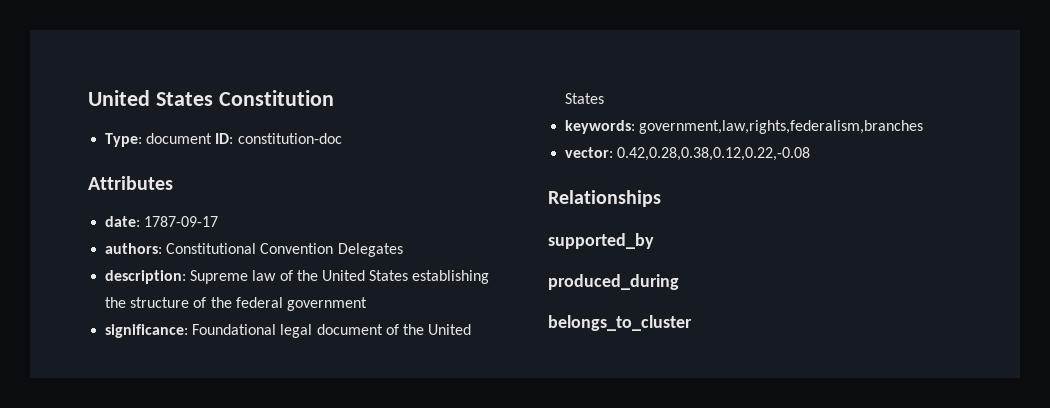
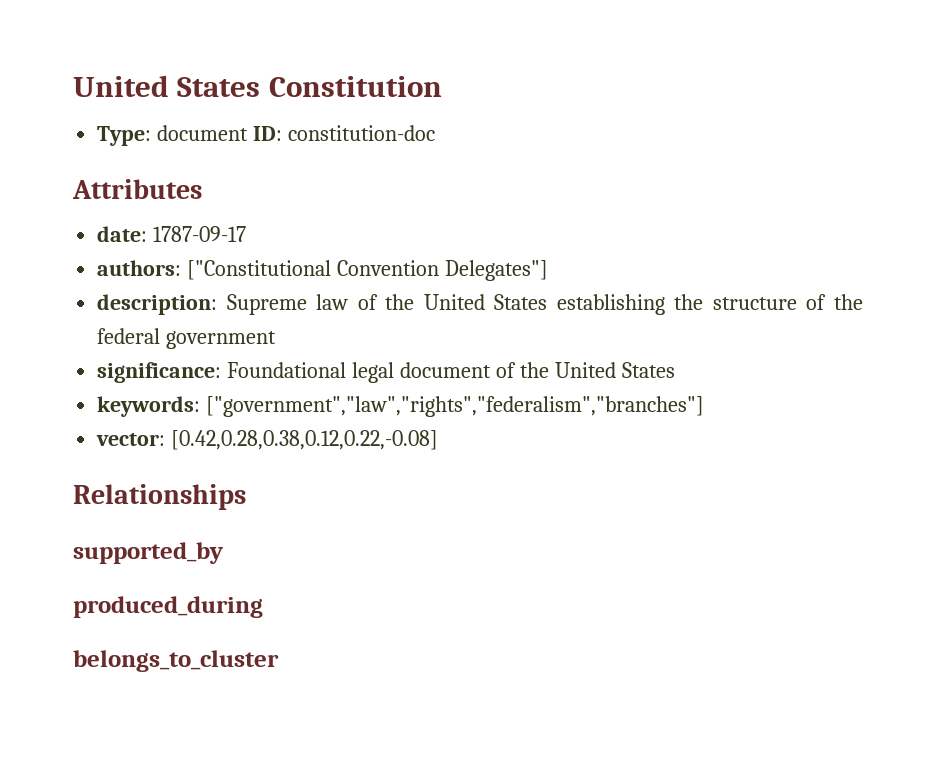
- authors: Constitutional Convention Delegates
+ authors: ["Constitutional Convention Delegates"]
- keywords: government,law,rights,federalism,branches
+ keywords: ["government","law","rights","federalism","branches"]
- vector: 0.42,0.28,0.38,0.12,0.22,-0.08
+ vector: [0.42,0.28,0.38,0.12,0.22,-0.08]

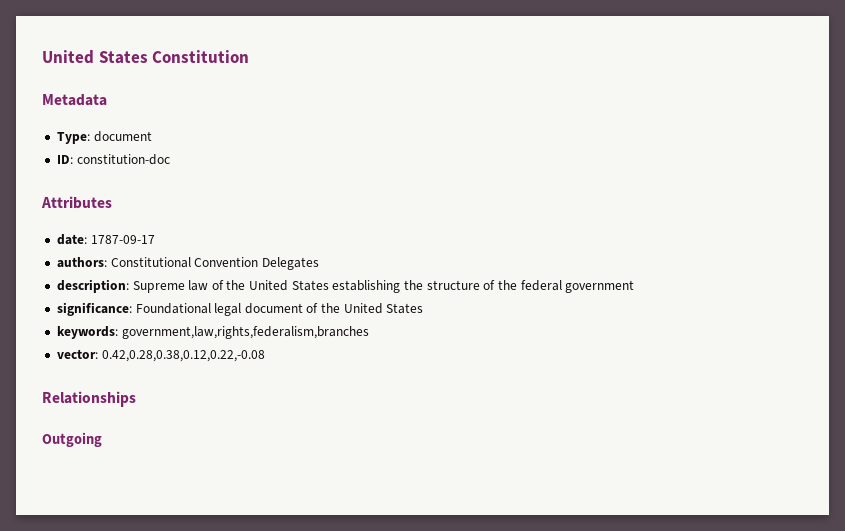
+ Metadata
- Type: document ID: constitution-doc
+ Type: document
+ ID: constitution-doc
- authors: ["Constitutional Convention Delegates"]
+ authors: Constitutional Convention Delegates
- keywords: ["government","law","rights","federalism","branches"]
+ keywords: government,law,rights,federalism,branches
- vector: [0.42,0.28,0.38,0.12,0.22,-0.08]
+ vector: 0.42,0.28,0.38,0.12,0.22,-0.08
- supported_by
- produced_during
- belongs_to_cluster
+ Outgoing

